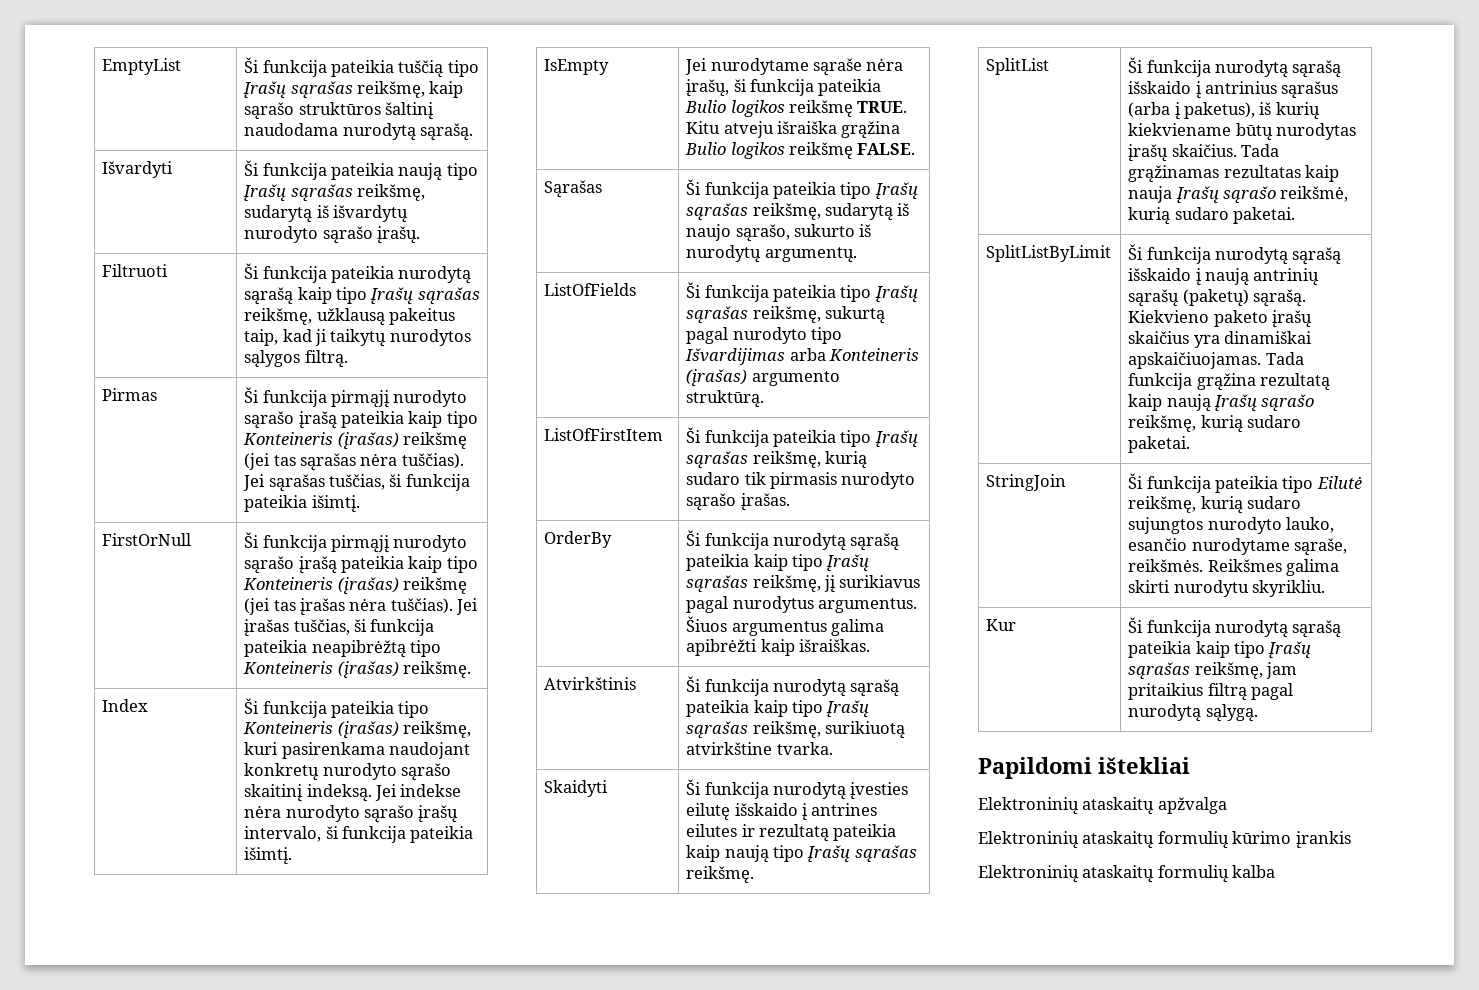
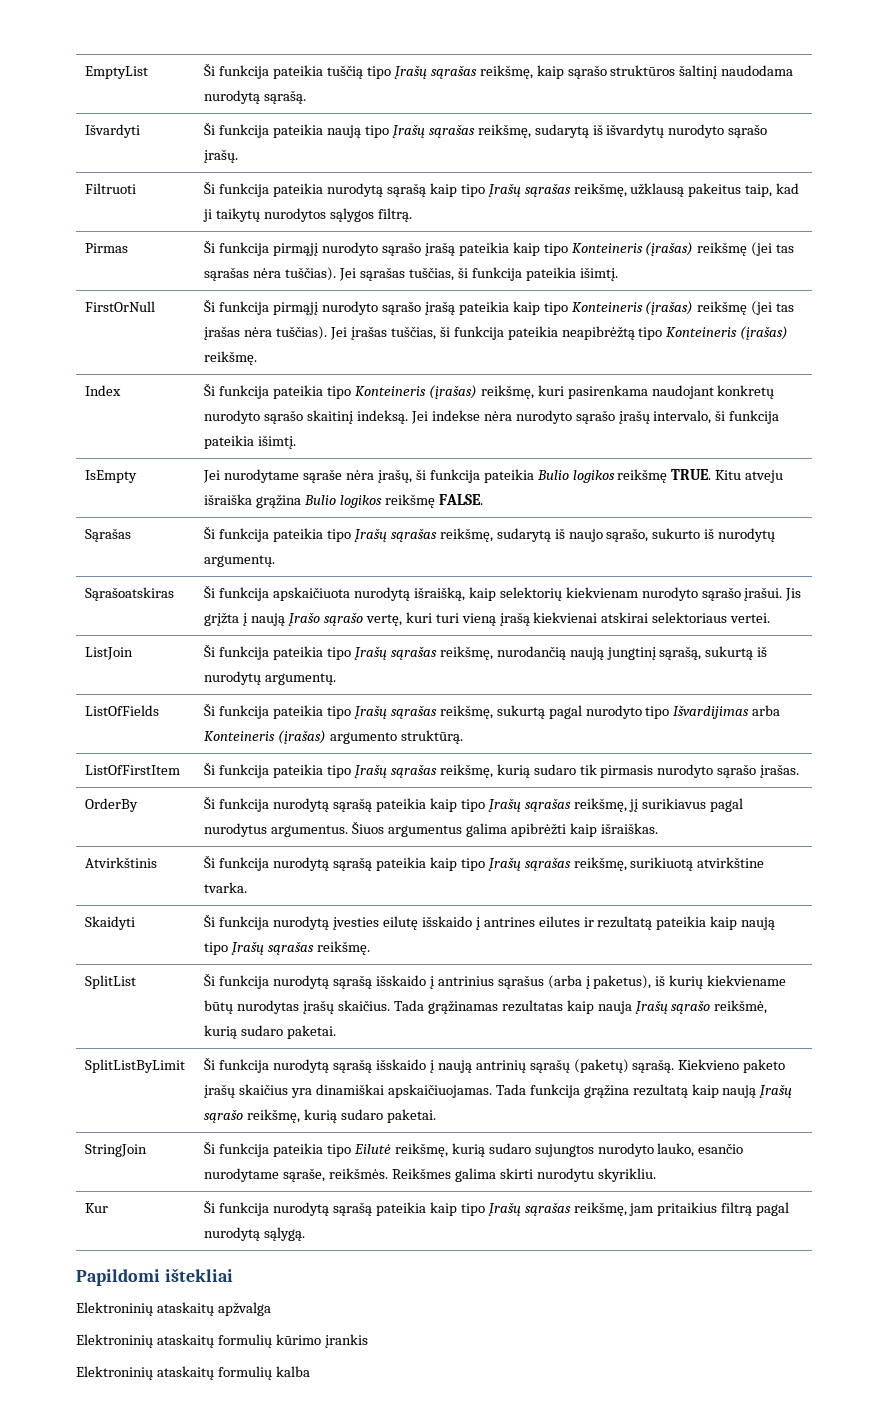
+ Sąrašoatskiras | Ši funkcija apskaičiuota nurodytą išraišką, kaip selektorių kiekvienam nurodyto sąrašo įrašui. Jis grįžta į naują Įrašo sąrašo vertę, kuri turi vieną įrašą kiekvienai atskirai selektoriaus vertei.
+ ListJoin | Ši funkcija pateikia tipo Įrašų sąrašas reikšmę, nurodančią naują jungtinį sąrašą, sukurtą iš nurodytų argumentų.

